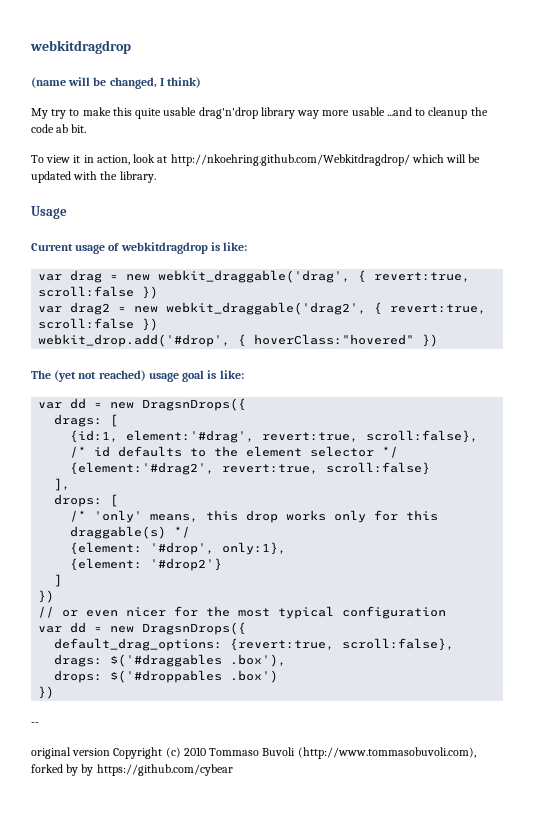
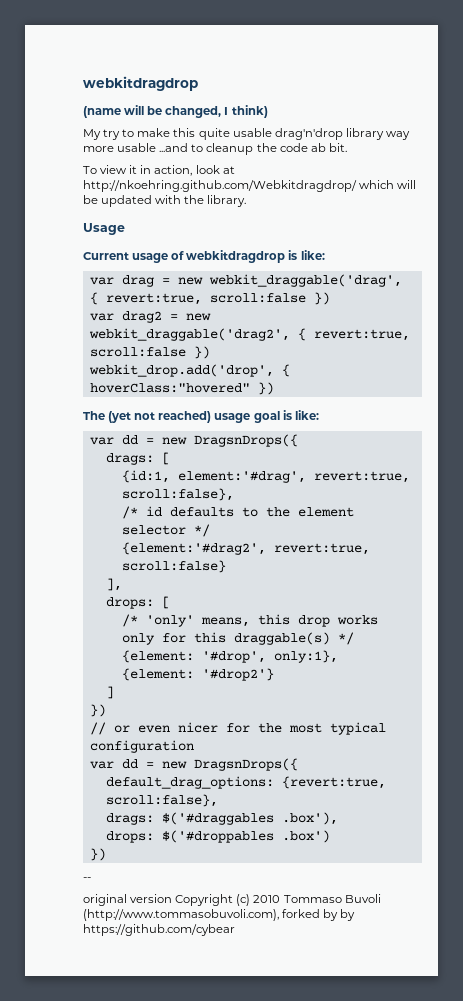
- webkit_drop.add('#drop', { hoverClass:"hovered" })
+ webkit_drop.add('drop', { hoverClass:"hovered" })

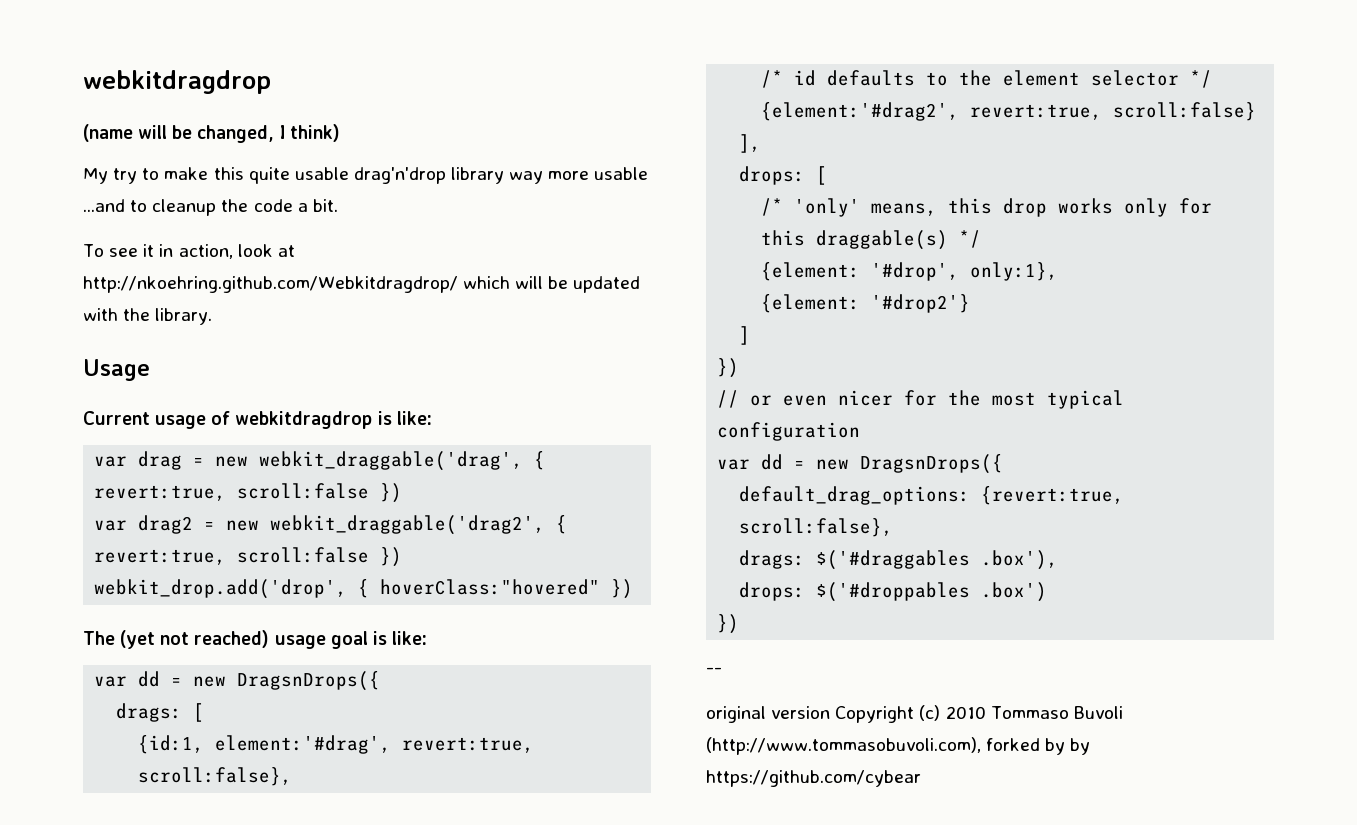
- My try to make this quite usable drag'n'drop library way more usable ...and to cleanup the code ab bit.
+ My try to make this quite usable drag'n'drop library way more usable ...and to cleanup the code a bit.
- To view it in action, look at http://nkoehring.github.com/Webkitdragdrop/ which will be updated with the library.
+ To see it in action, look at http://nkoehring.github.com/Webkitdragdrop/ which will be updated with the library.

